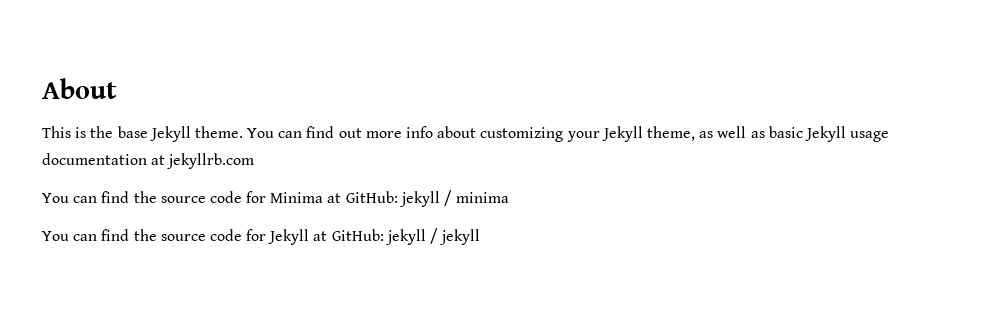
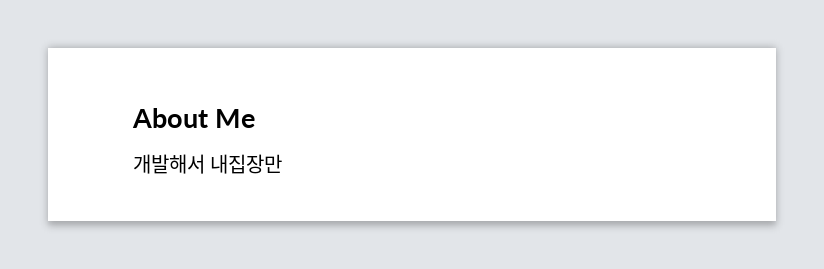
- About
- This is the base Jekyll theme. You can find out more info about customizing your Jekyll theme, as well as basic Jekyll usage documentation at jekyllrb.com
- You can find the source code for Minima at GitHub: jekyll / minima
- You can find the source code for Jekyll at GitHub: jekyll / jekyll
+ About Me
+ 개발해서 내집장만

